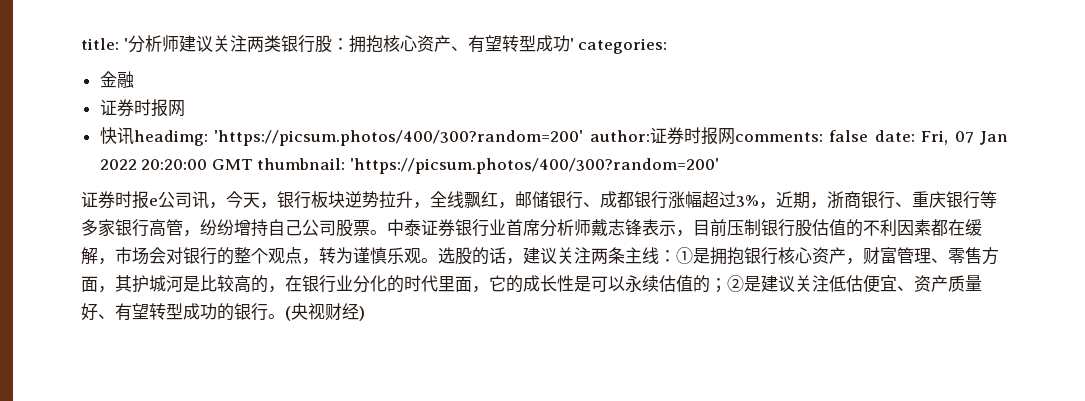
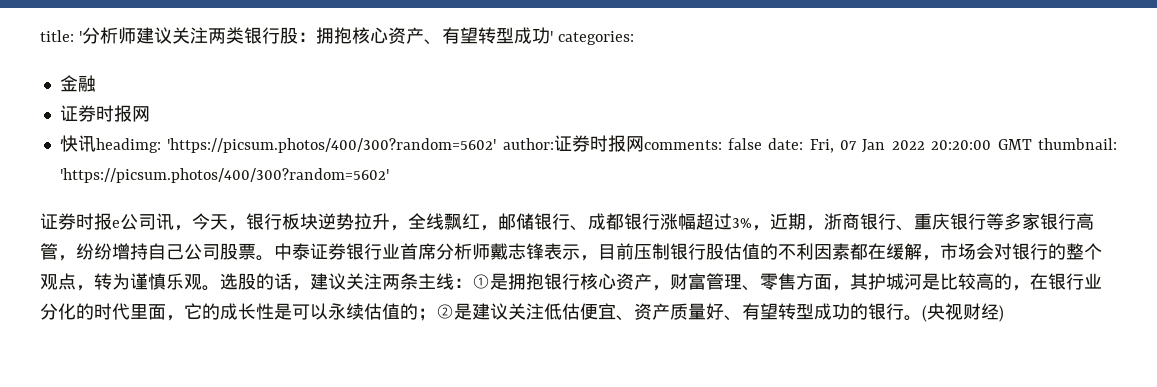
- 快讯headimg: 'https://picsum.photos/400/300?random=200' author:证券时报网comments: false date: Fri, 07 Jan 2022 20:20:00 GMT thumbnail: 'https://picsum.photos/400/300?random=200'
+ 快讯headimg: 'https://picsum.photos/400/300?random=5602' author:证券时报网comments: false date: Fri, 07 Jan 2022 20:20:00 GMT thumbnail: 'https://picsum.photos/400/300?random=5602'

